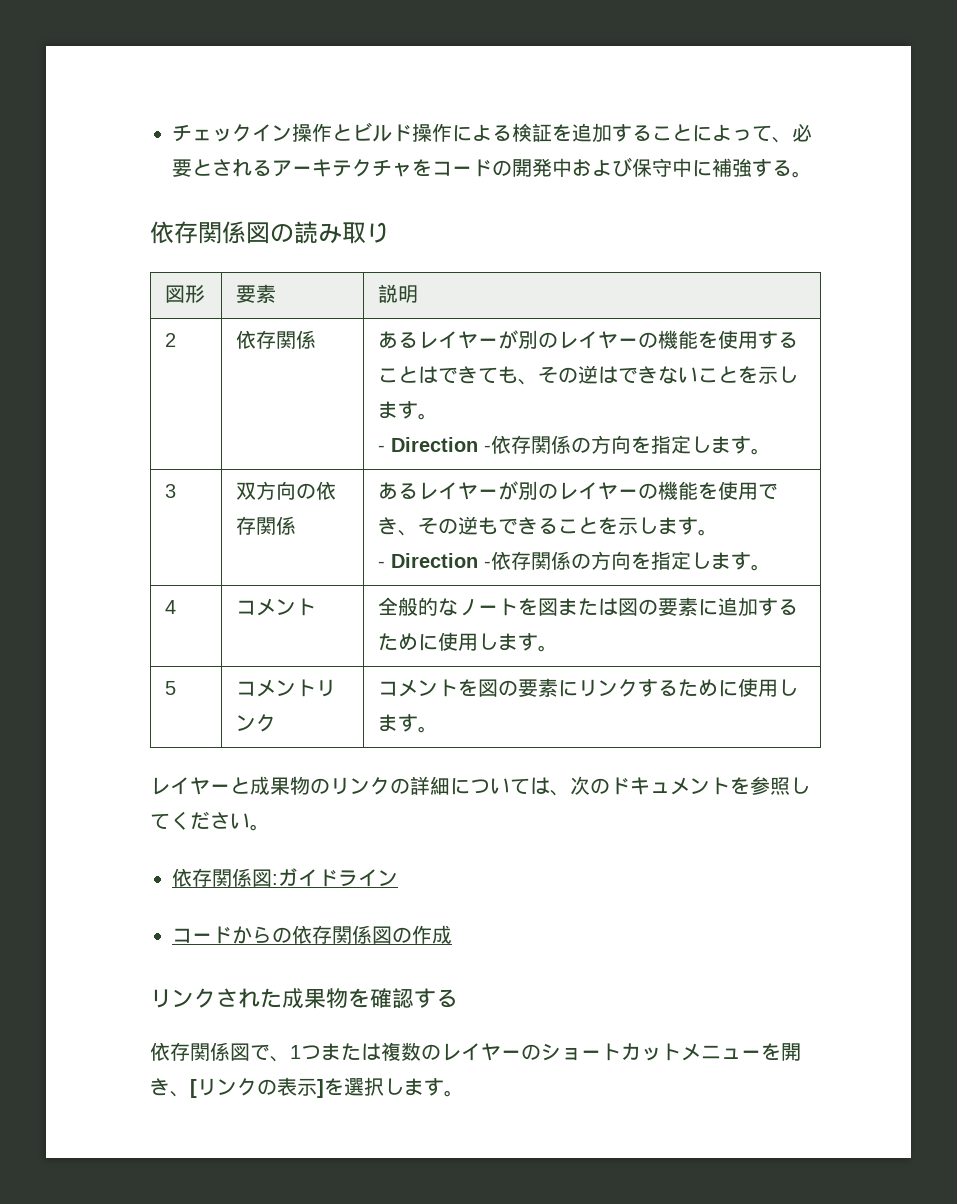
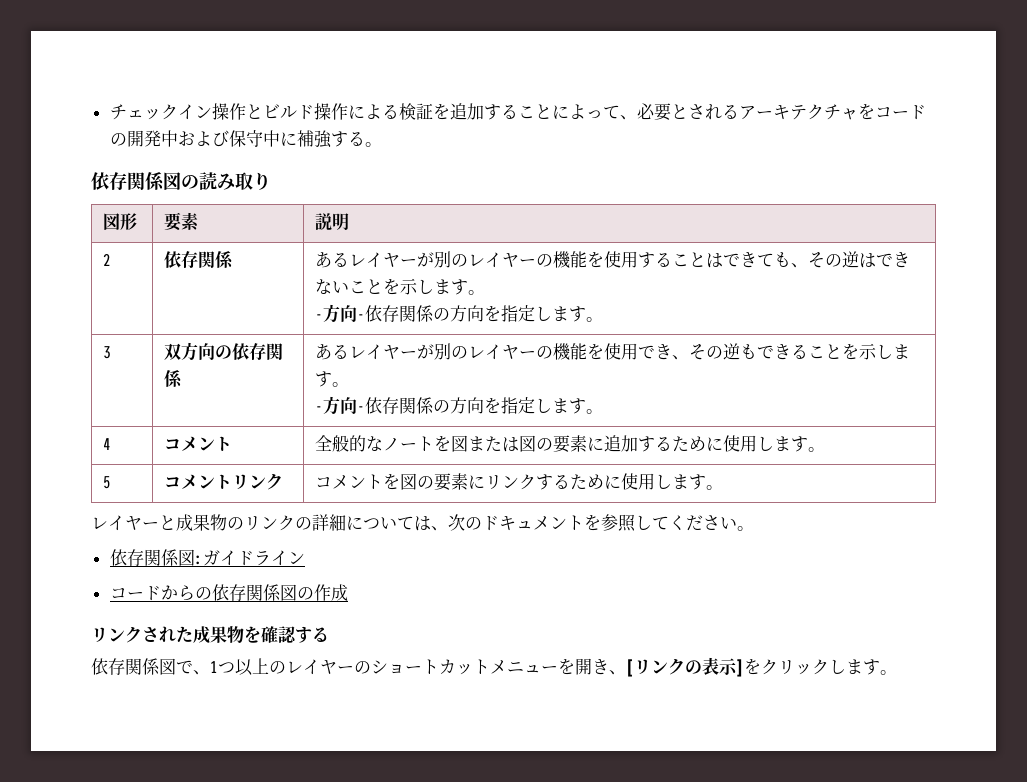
  2 | 依存関係 | あるレイヤーが別のレイヤーの機能を使用することはできても、その逆はできないことを示します。
- - Direction -依存関係の方向を指定します。
+ -方向-依存関係の方向を指定します。
  3 | 双方向の依存関係 | あるレイヤーが別のレイヤーの機能を使用でき、その逆もできることを示します。
- - Direction -依存関係の方向を指定します。
+ -方向-依存関係の方向を指定します。
- 依存関係図で、1つまたは複数のレイヤーのショートカットメニューを開き、[リンクの表示]を選択します。
+ 依存関係図で、1つ以上のレイヤーのショートカットメニューを開き、[リンクの表示]をクリックします。

